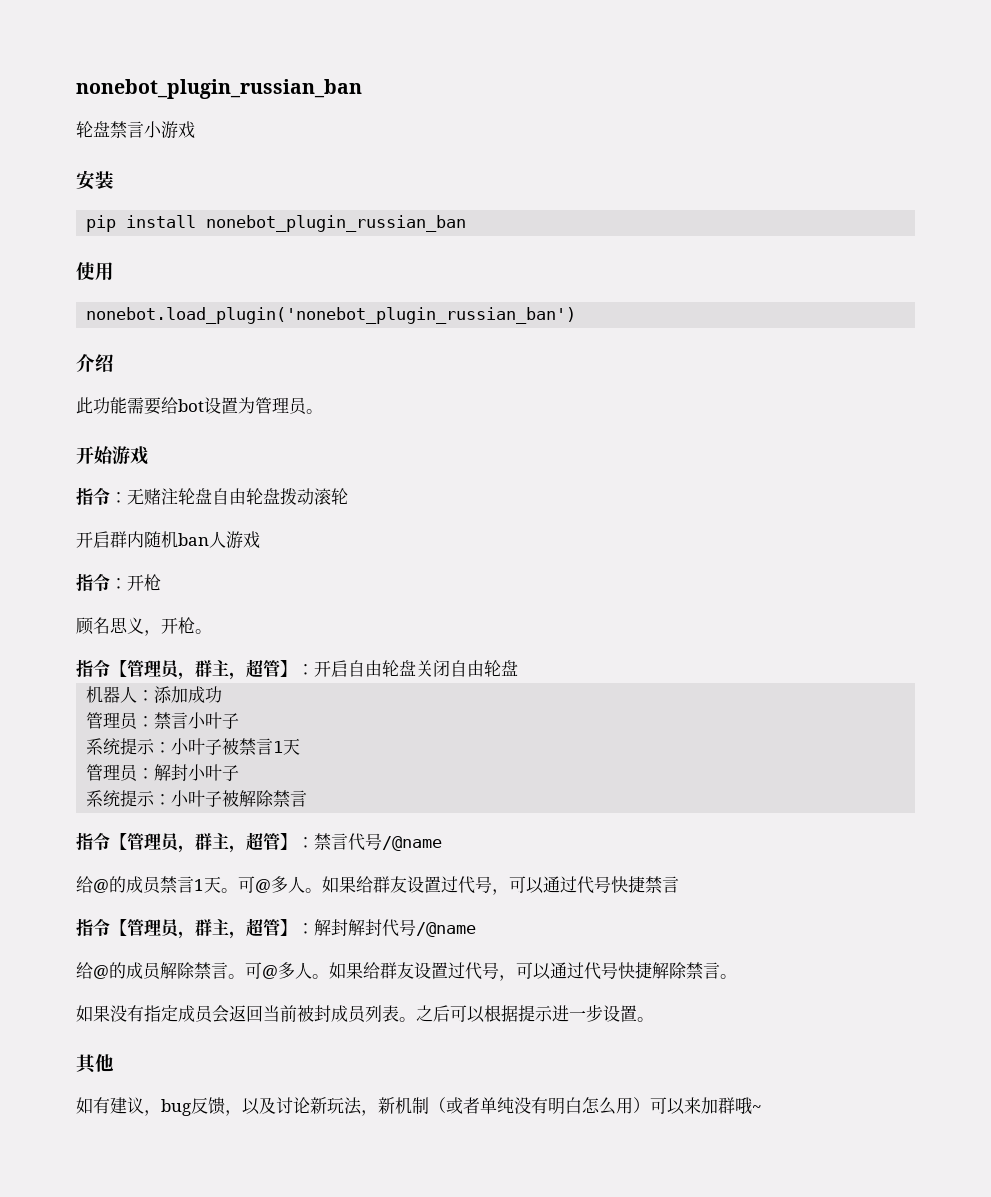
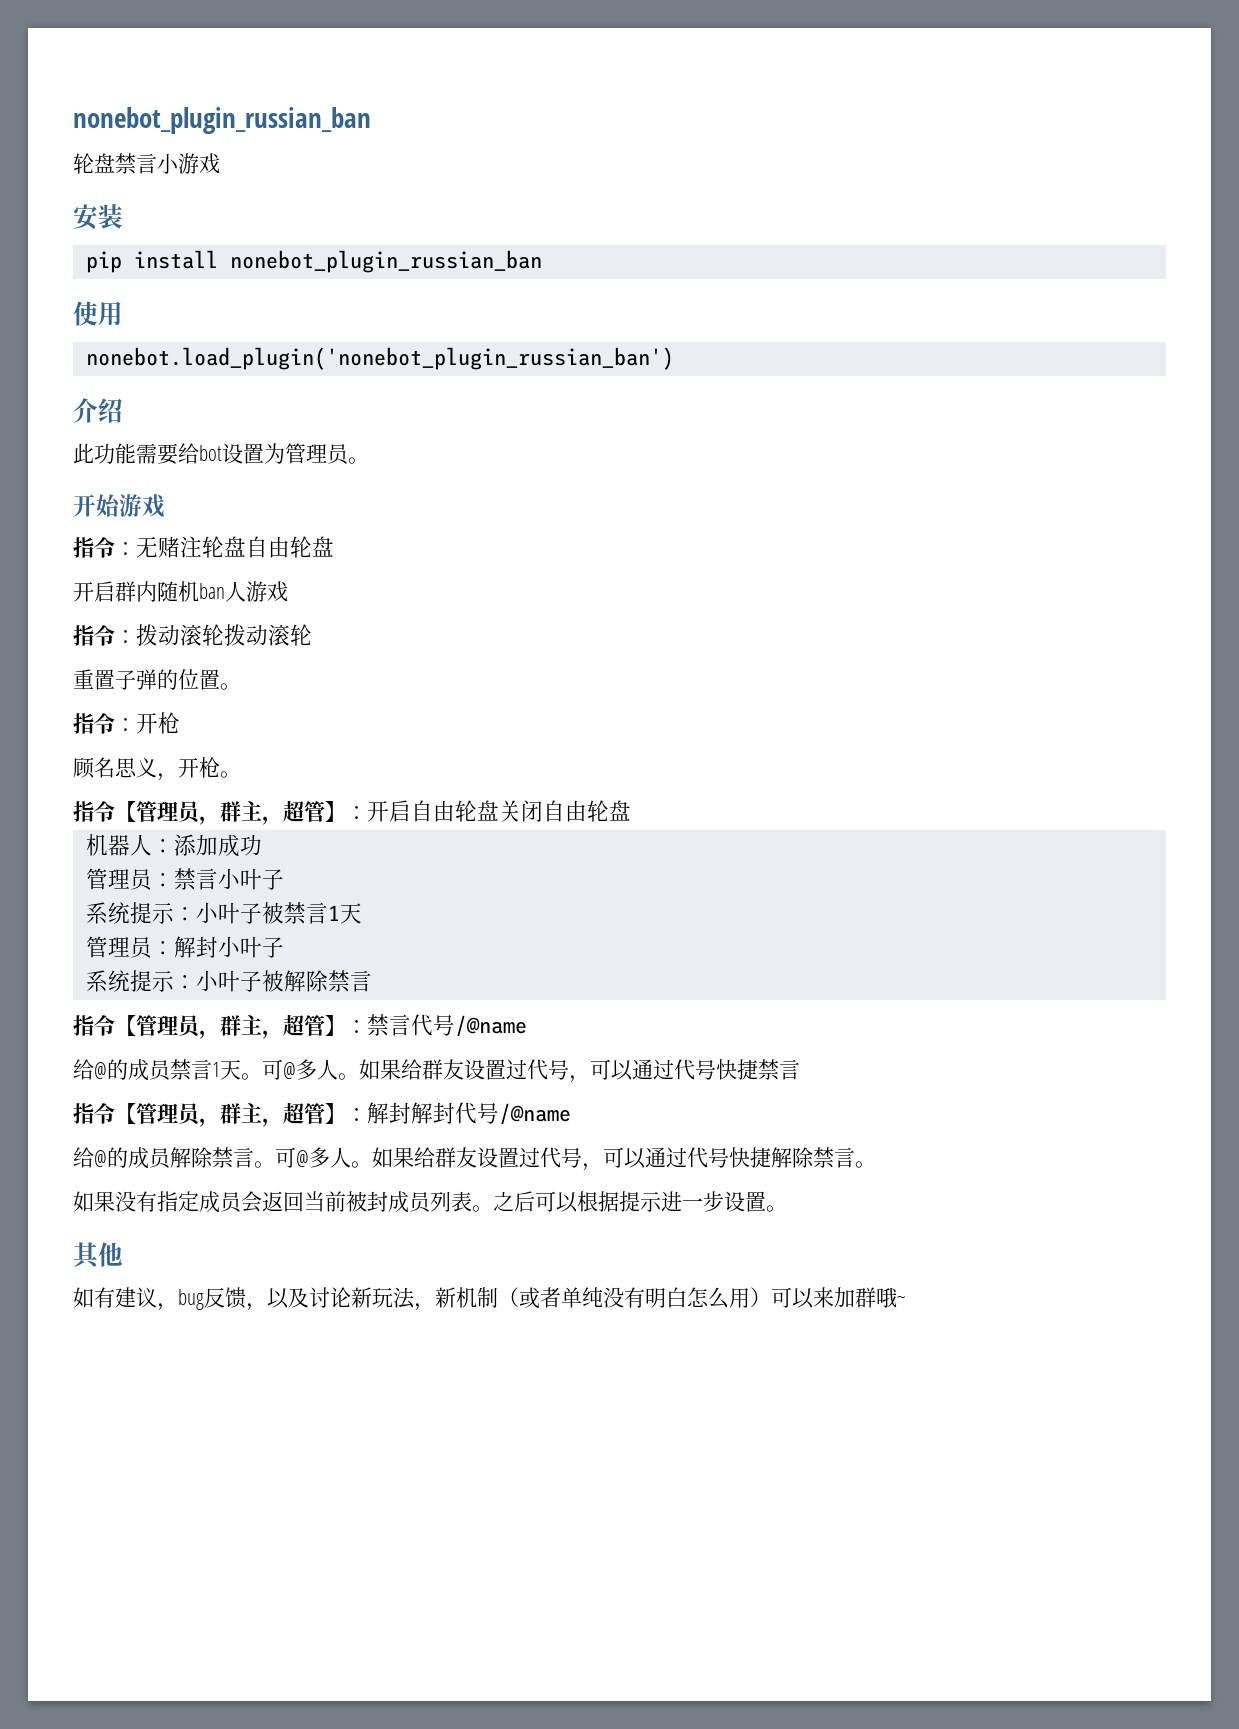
- 指令：无赌注轮盘自由轮盘拨动滚轮
+ 指令：无赌注轮盘自由轮盘
+ 指令：拨动滚轮拨动滚轮
+ 重置子弹的位置。

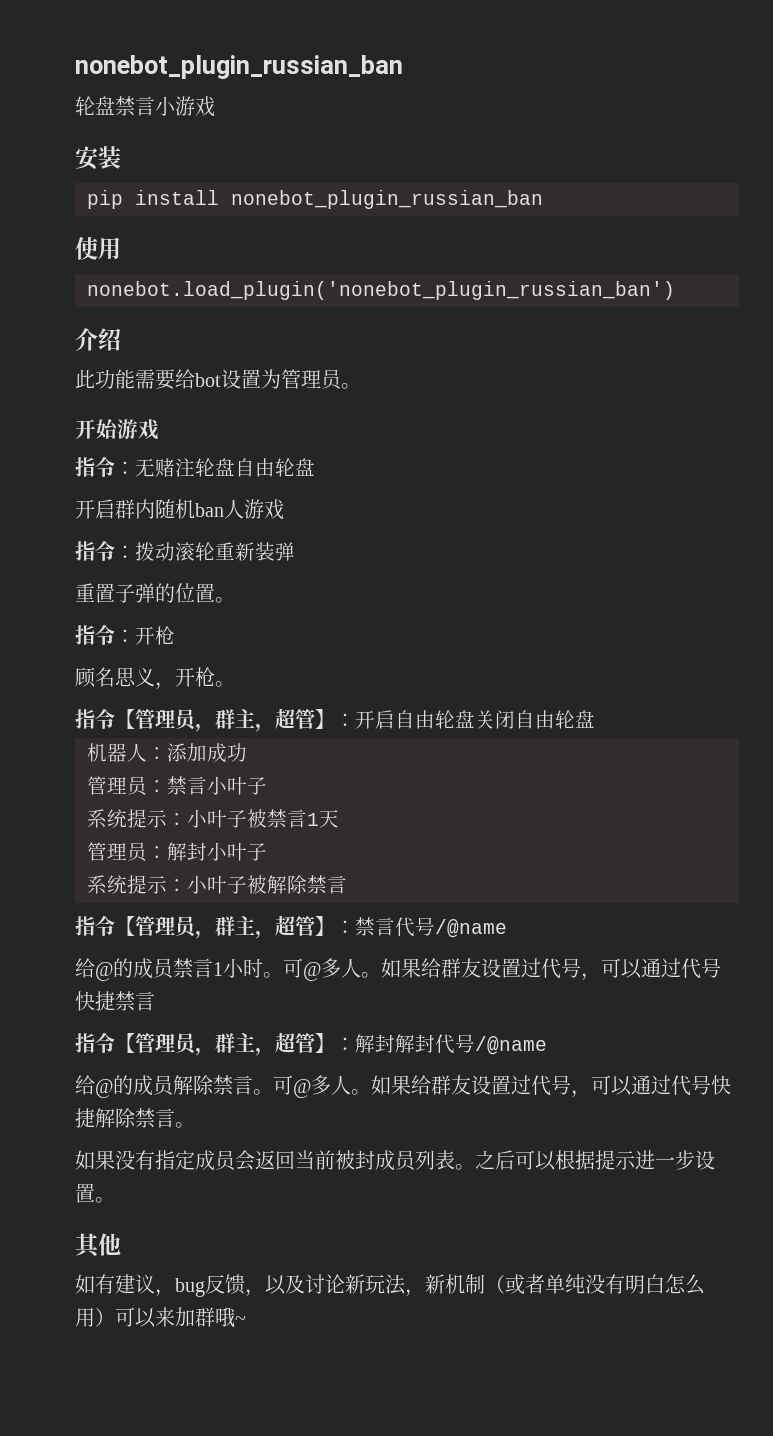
- 指令：拨动滚轮拨动滚轮
+ 指令：拨动滚轮重新装弹
- 给@的成员禁言1天。
+ 给@的成员禁言1小时。

